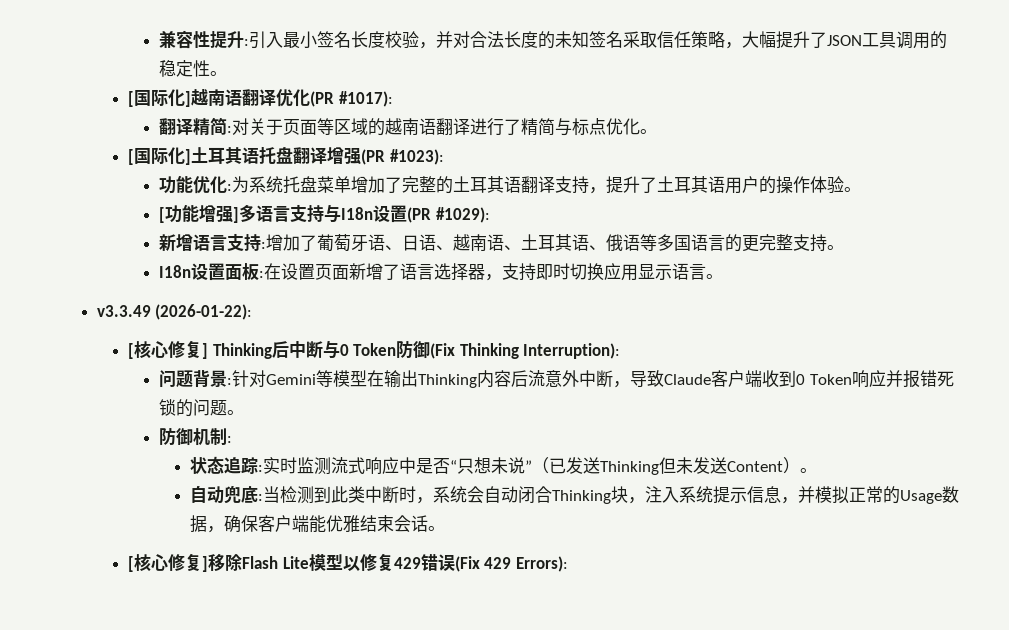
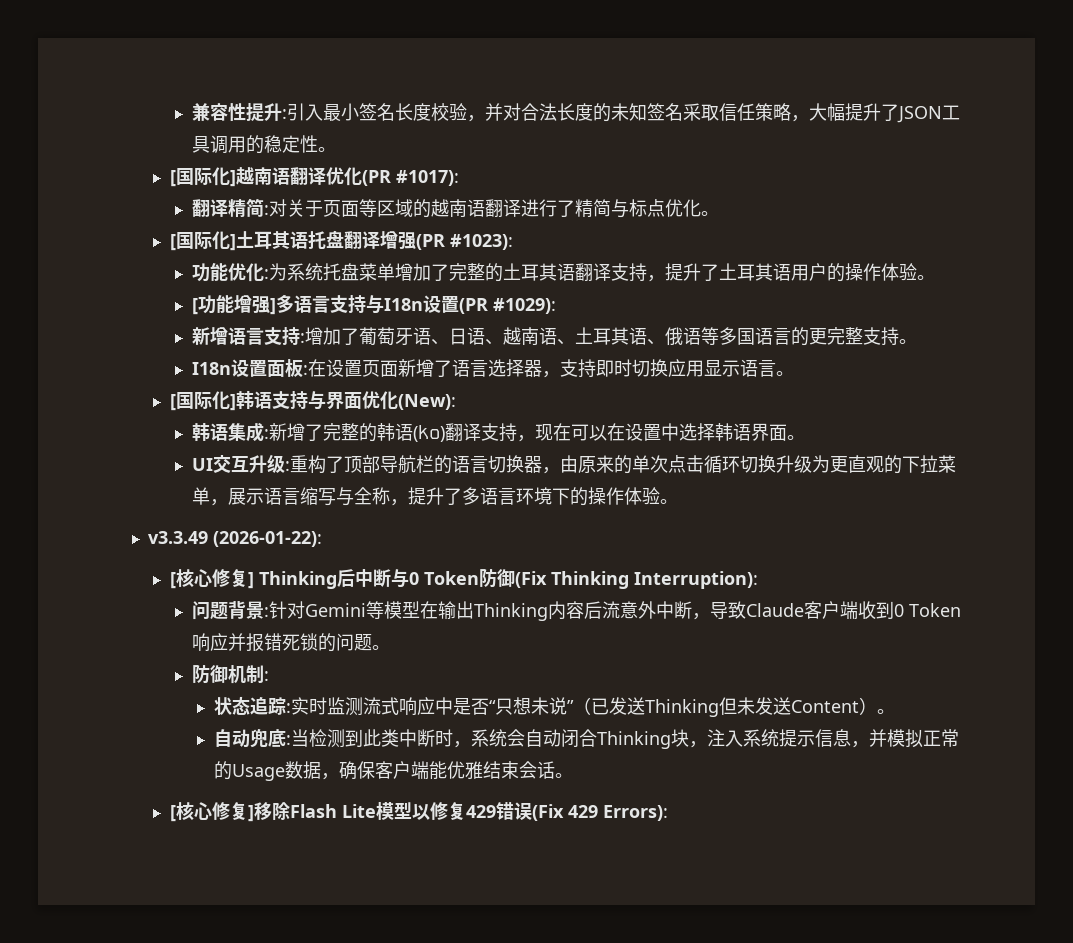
+ [国际化]韩语支持与界面优化(New):
+ 韩语集成:新增了完整的韩语(ko)翻译支持，现在可以在设置中选择韩语界面。
+ UI交互升级:重构了顶部导航栏的语言切换器，由原来的单次点击循环切换升级为更直观的下拉菜单，展示语言缩写与全称，提升了多语言环境下的操作体验。

